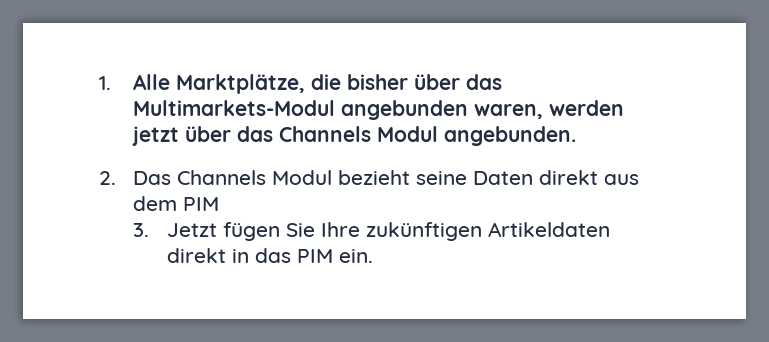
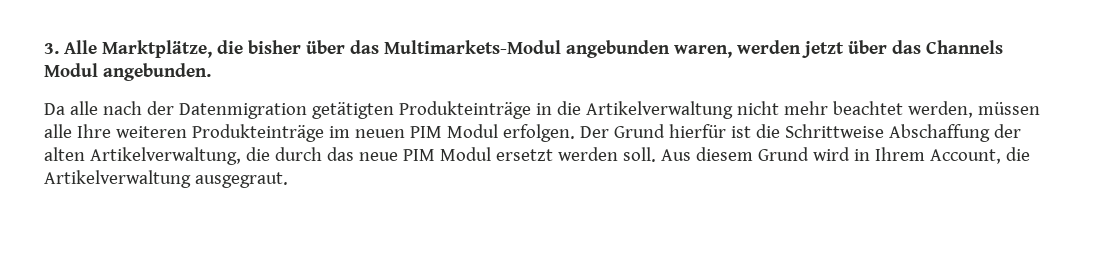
- 1. Alle Marktplätze, die bisher über das Multimarkets-Modul angebunden waren, werden jetzt über das Channels Modul angebunden.
+ 3. Alle Marktplätze, die bisher über das Multimarkets-Modul angebunden waren, werden jetzt über das Channels Modul angebunden.
- 2. Das Channels Modul bezieht seine Daten direkt aus dem PIM
- 3. Jetzt fügen Sie Ihre zukünftigen Artikeldaten direkt in das PIM ein.
+ Da alle nach der Datenmigration getätigten Produkteinträge in die Artikelverwaltung nicht mehr beachtet werden, müssen alle Ihre weiteren Produkteinträge im neuen PIM Modul erfolgen. Der Grund hierfür ist die Schrittweise Abschaffung der alten Artikelverwaltung, die durch das neue PIM Modul ersetzt werden soll. Aus diesem Grund wird in Ihrem Account, die Artikelverwaltung ausgegraut.

